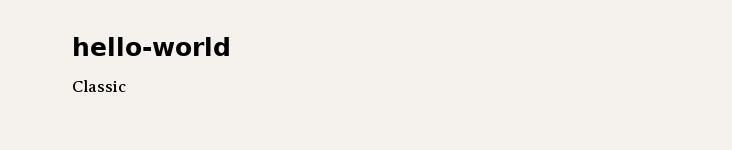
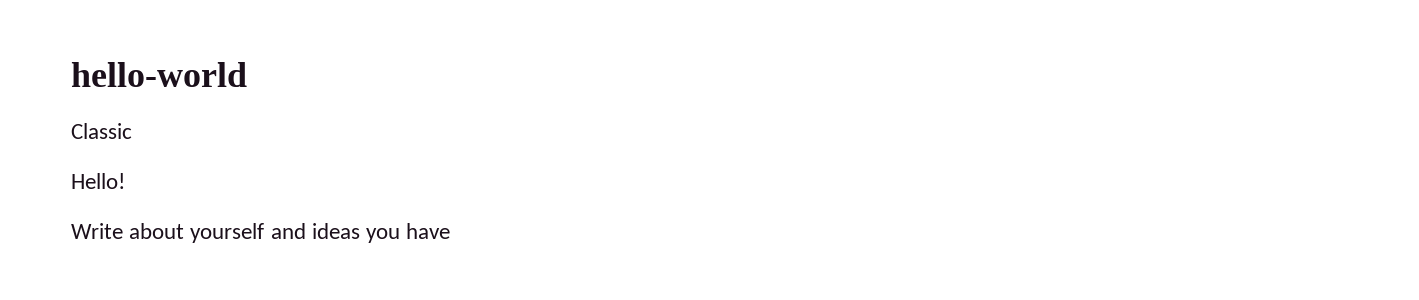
+ Hello!
+ Write about yourself and ideas you have

